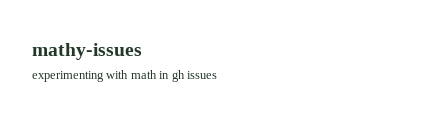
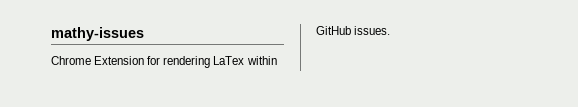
- experimenting with math in gh issues
+ Chrome Extension for rendering LaTex within GitHub issues.

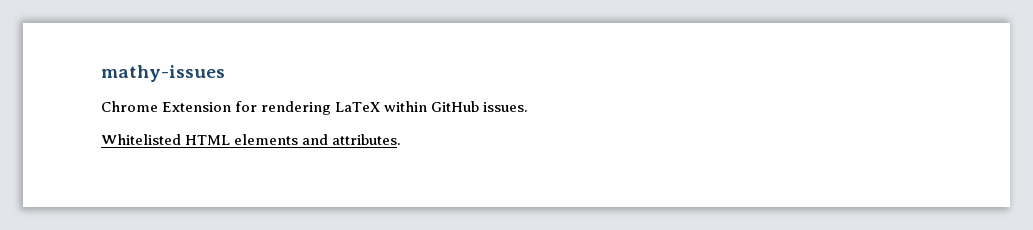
- Chrome Extension for rendering LaTex within GitHub issues.
+ Chrome Extension for rendering LaTeX within GitHub issues.
+ Whitelisted HTML elements and attributes.

